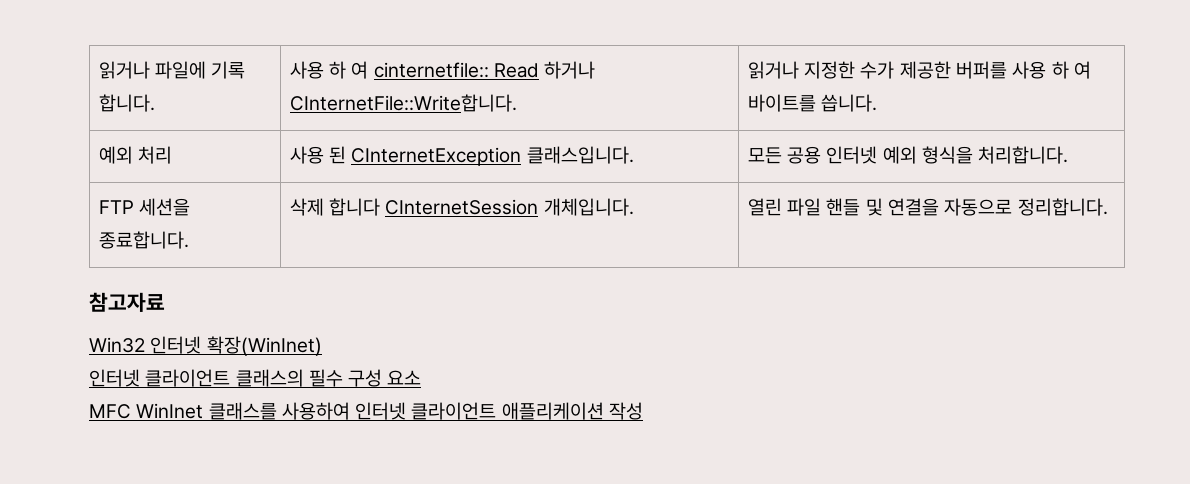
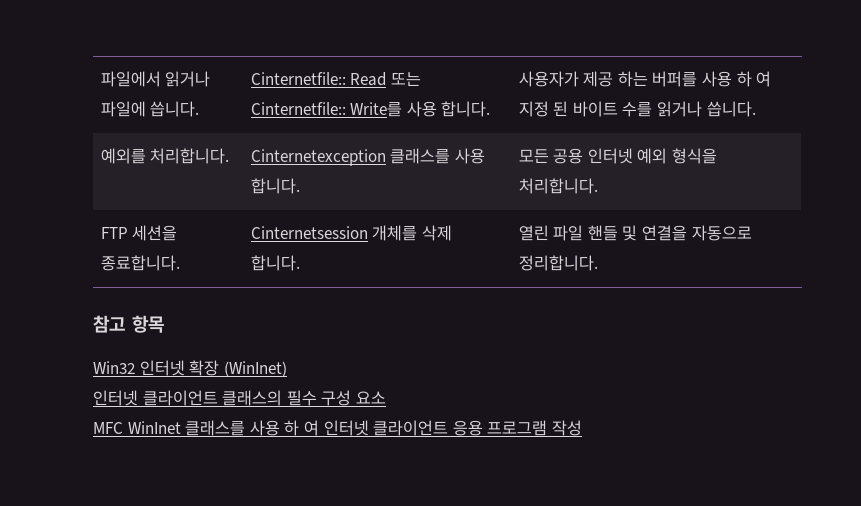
- 읽거나 파일에 기록 합니다. | 사용 하 여 cinternetfile:: Read 하거나 CInternetFile::Write합니다. | 읽거나 지정한 수가 제공한 버퍼를 사용 하 여 바이트를 씁니다.
- 예외 처리 | 사용 된 CInternetException 클래스입니다. | 모든 공용 인터넷 예외 형식을 처리합니다.
+ 파일에서 읽거나 파일에 씁니다. | Cinternetfile:: Read 또는 Cinternetfile:: Write를 사용 합니다. | 사용자가 제공 하는 버퍼를 사용 하 여 지정 된 바이트 수를 읽거나 씁니다.
+ 예외를 처리합니다. | Cinternetexception 클래스를 사용 합니다. | 모든 공용 인터넷 예외 형식을 처리합니다.
- FTP 세션을 종료합니다. | 삭제 합니다 CInternetSession 개체입니다. | 열린 파일 핸들 및 연결을 자동으로 정리합니다.
+ FTP 세션을 종료합니다. | Cinternetsession 개체를 삭제 합니다. | 열린 파일 핸들 및 연결을 자동으로 정리합니다.
- 참고자료
+ 참고 항목
- Win32 인터넷 확장(WinInet)
+ Win32 인터넷 확장 (WinInet)
- MFC WinInet 클래스를 사용하여 인터넷 클라이언트 애플리케이션 작성
+ MFC WinInet 클래스를 사용 하 여 인터넷 클라이언트 응용 프로그램 작성

